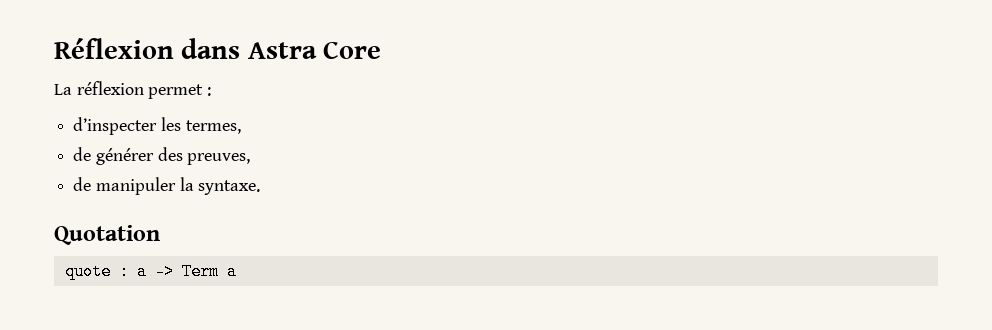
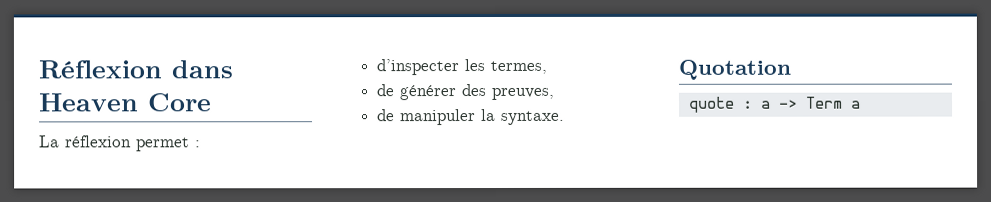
- Réflexion dans Astra Core
+ Réflexion dans Heaven Core

